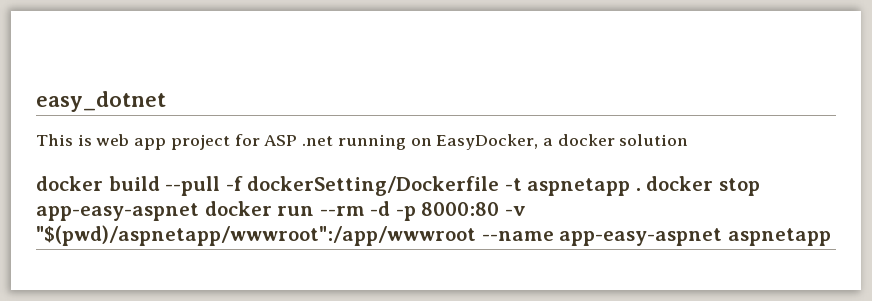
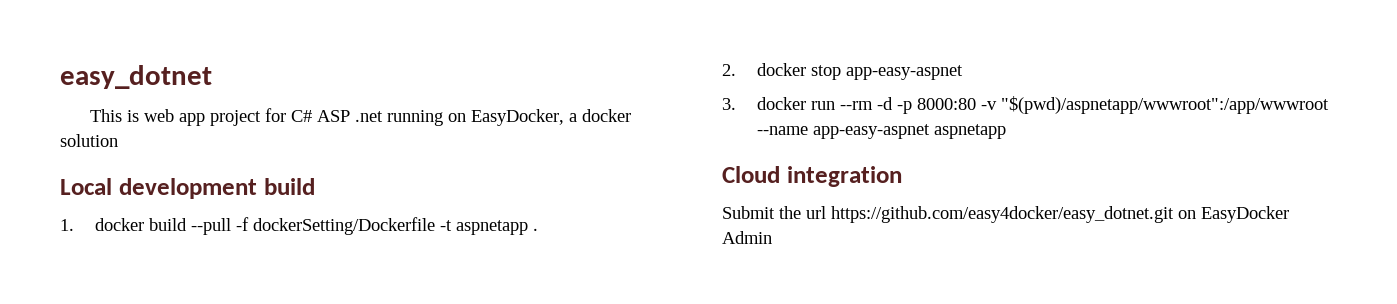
- This is web app project for ASP .net running on EasyDocker, a docker solution
+ This is web app project for C# ASP .net running on EasyDocker, a docker solution
- docker build --pull -f dockerSetting/Dockerfile -t aspnetapp . docker stop app-easy-aspnet docker run --rm -d -p 8000:80 -v "$(pwd)/aspnetapp/wwwroot":/app/wwwroot --name app-easy-aspnet aspnetapp
+ Local development build
+ 1. docker build --pull -f dockerSetting/Dockerfile -t aspnetapp .
+ 2. docker stop app-easy-aspnet
+ 3. docker run --rm -d -p 8000:80 -v "$(pwd)/aspnetapp/wwwroot":/app/wwwroot --name app-easy-aspnet aspnetapp
+ Cloud integration
+ Submit the url https://github.com/easy4docker/easy_dotnet.git on EasyDocker Admin

